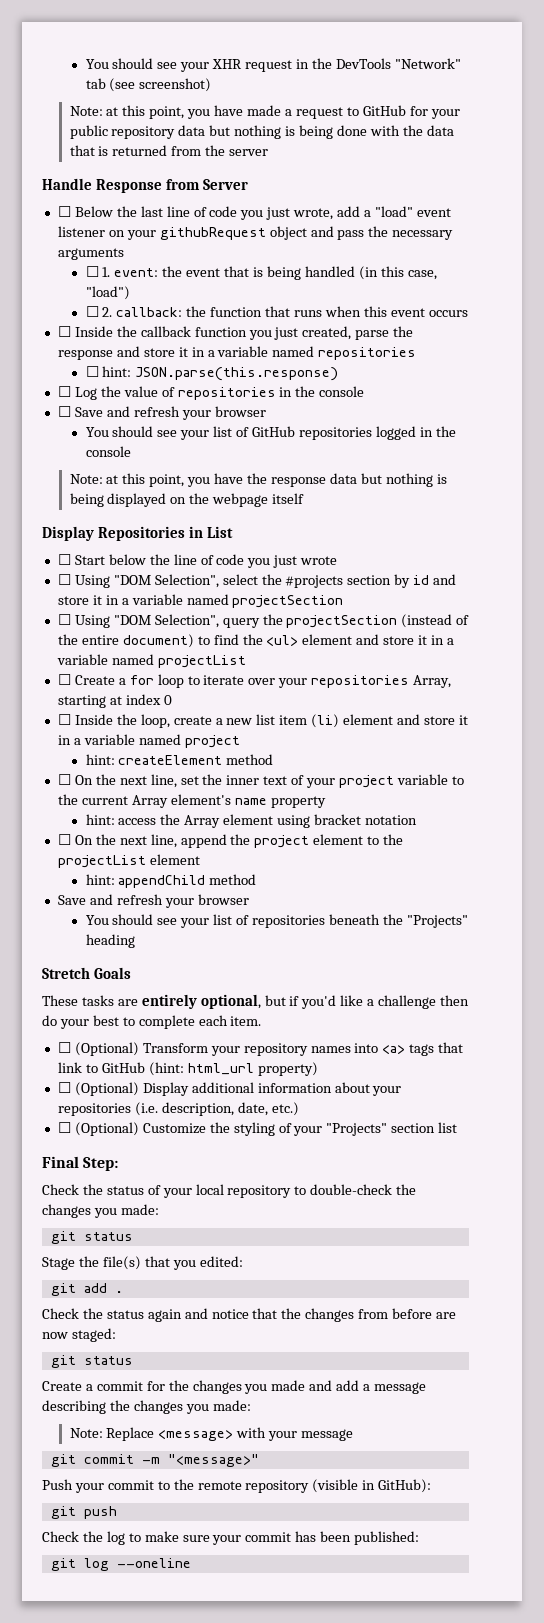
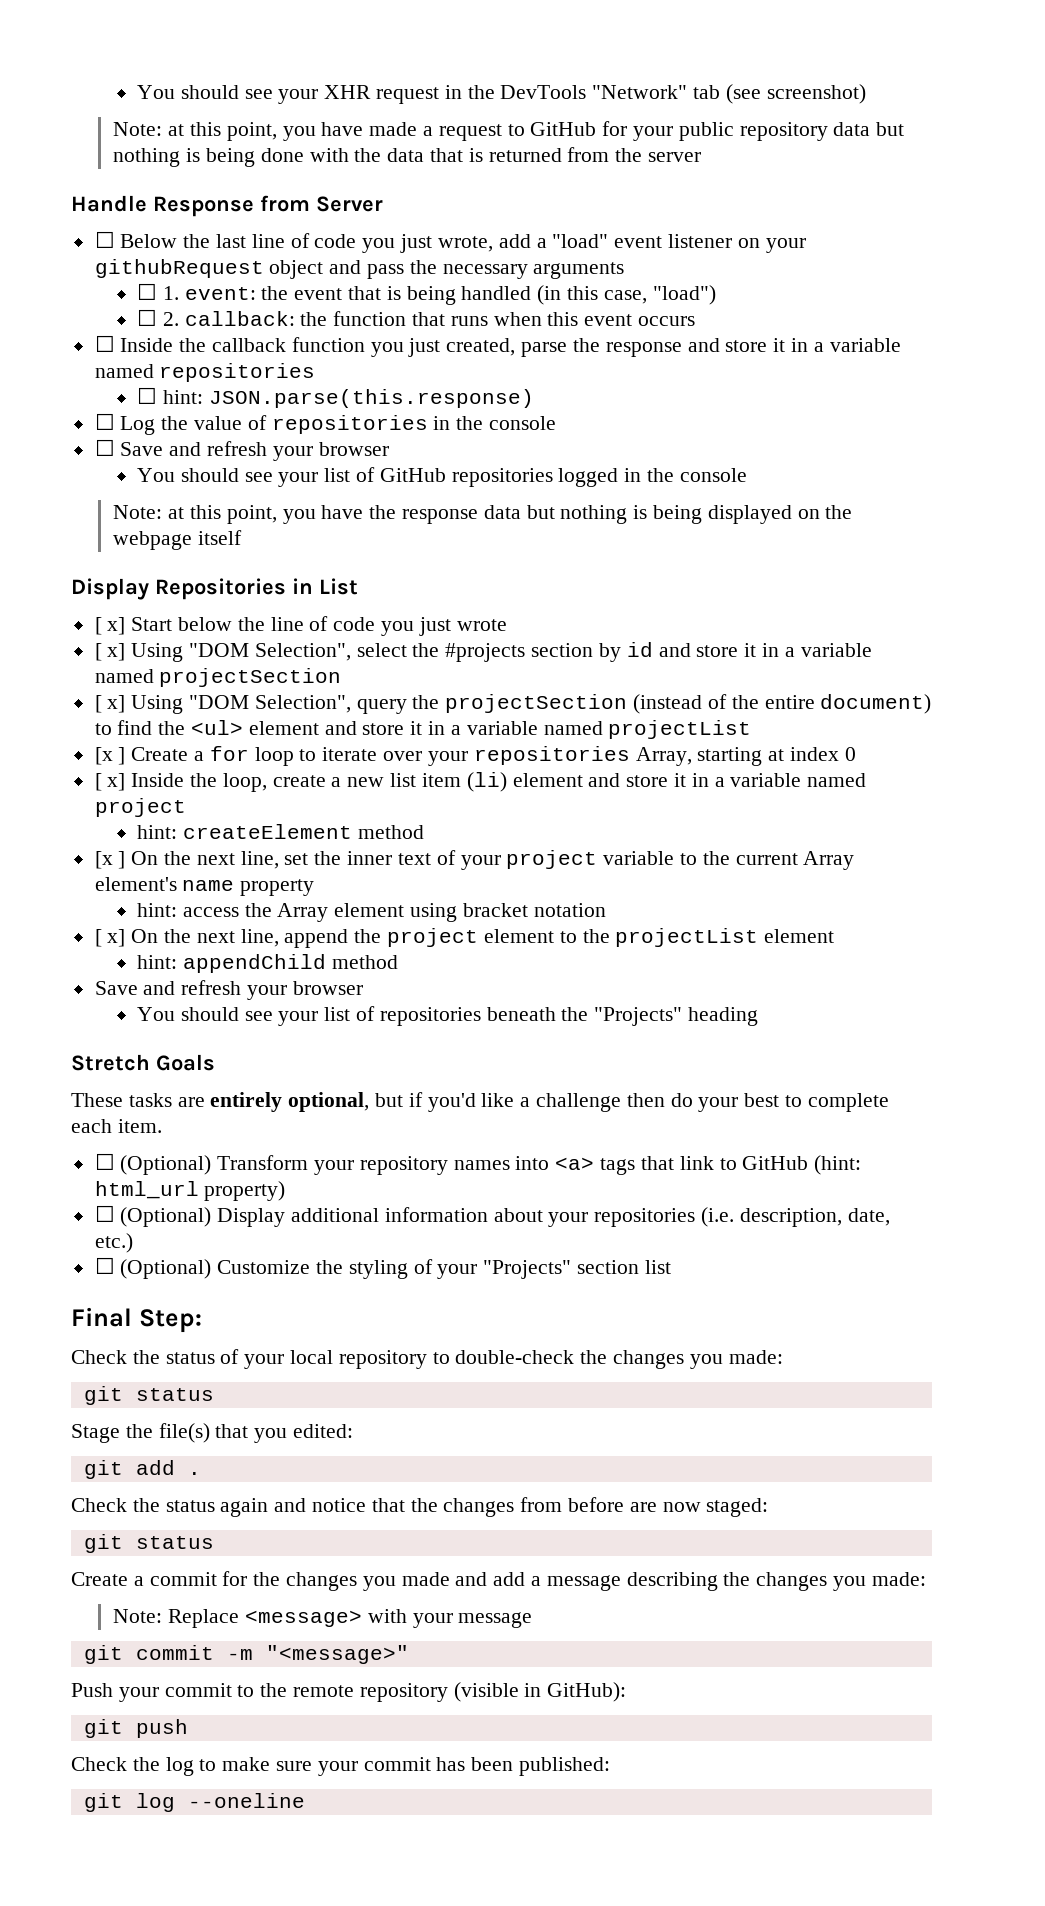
- ☐ Start below the line of code you just wrote
+ [ x] Start below the line of code you just wrote
- ☐ Using "DOM Selection", select the #projects section by id and store it in a variable named projectSection
+ [ x] Using "DOM Selection", select the #projects section by id and store it in a variable named projectSection
- ☐ Using "DOM Selection", query the projectSection (instead of the entire document) to find the <ul> element and store it in a variable named projectList
+ [ x] Using "DOM Selection", query the projectSection (instead of the entire document) to find the <ul> element and store it in a variable named projectList
- ☐ Create a for loop to iterate over your repositories Array, starting at index 0
+ [x ] Create a for loop to iterate over your repositories Array, starting at index 0
- ☐ Inside the loop, create a new list item (li) element and store it in a variable named project
+ [ x] Inside the loop, create a new list item (li) element and store it in a variable named project
- ☐ On the next line, set the inner text of your project variable to the current Array element's name property
+ [x ] On the next line, set the inner text of your project variable to the current Array element's name property
- ☐ On the next line, append the project element to the projectList element
+ [ x] On the next line, append the project element to the projectList element

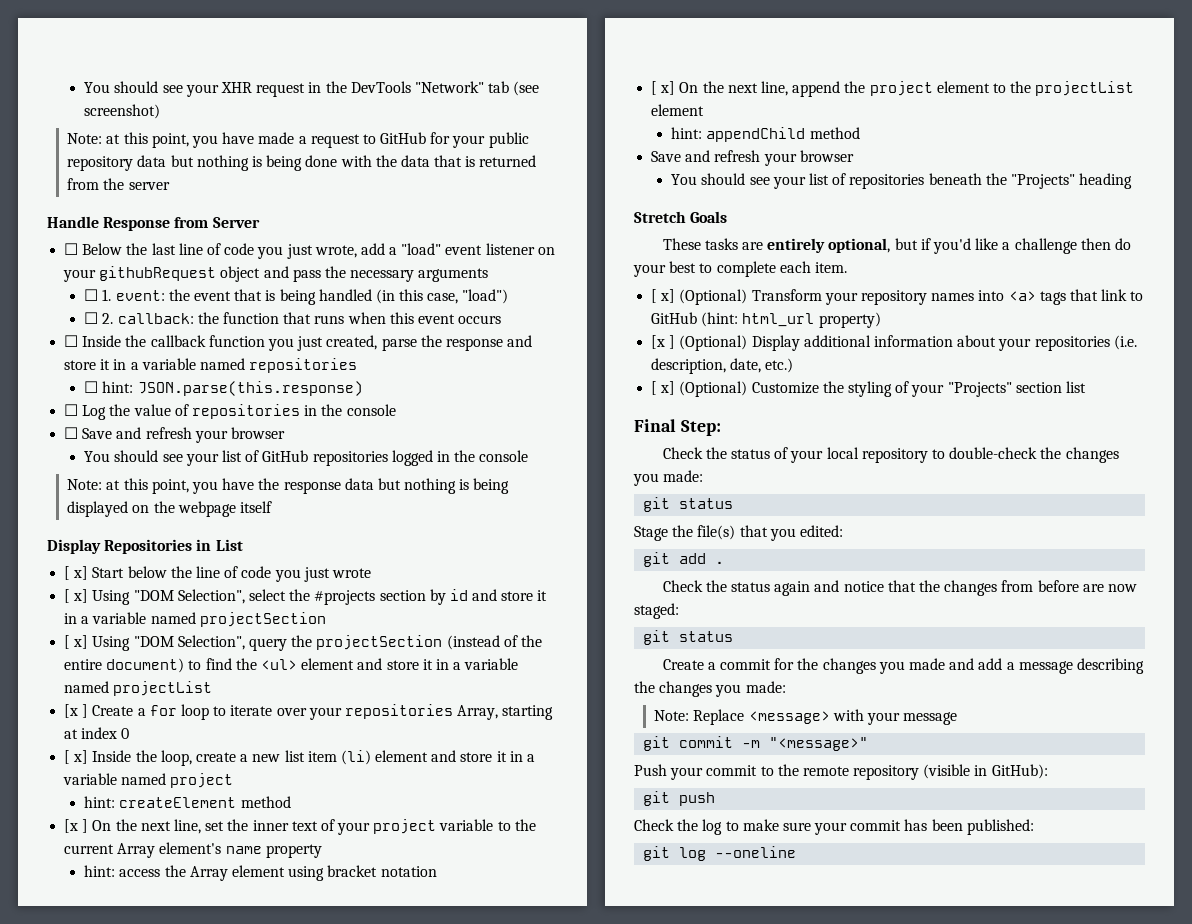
- ☐ (Optional) Transform your repository names into <a> tags that link to GitHub (hint: html_url property)
+ [ x] (Optional) Transform your repository names into <a> tags that link to GitHub (hint: html_url property)
- ☐ (Optional) Display additional information about your repositories (i.e. description, date, etc.)
+ [x ] (Optional) Display additional information about your repositories (i.e. description, date, etc.)
- ☐ (Optional) Customize the styling of your "Projects" section list
+ [ x] (Optional) Customize the styling of your "Projects" section list

